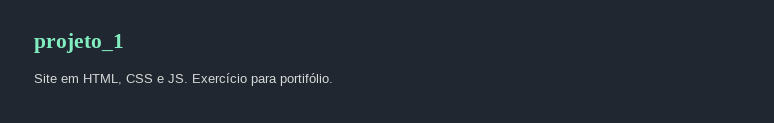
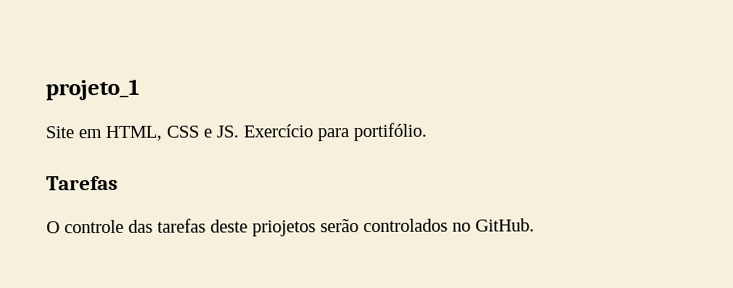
+ Tarefas
+ O controle das tarefas deste priojetos serão controlados no GitHub.

